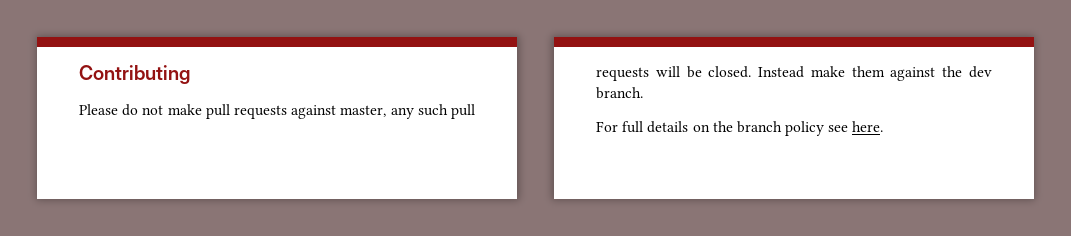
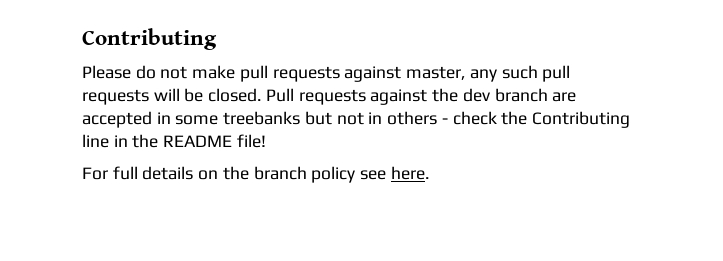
- Instead make them against the dev branch.
+ Pull requests against the dev branch are accepted in some treebanks but not in others - check the Contributing line in the README file!

